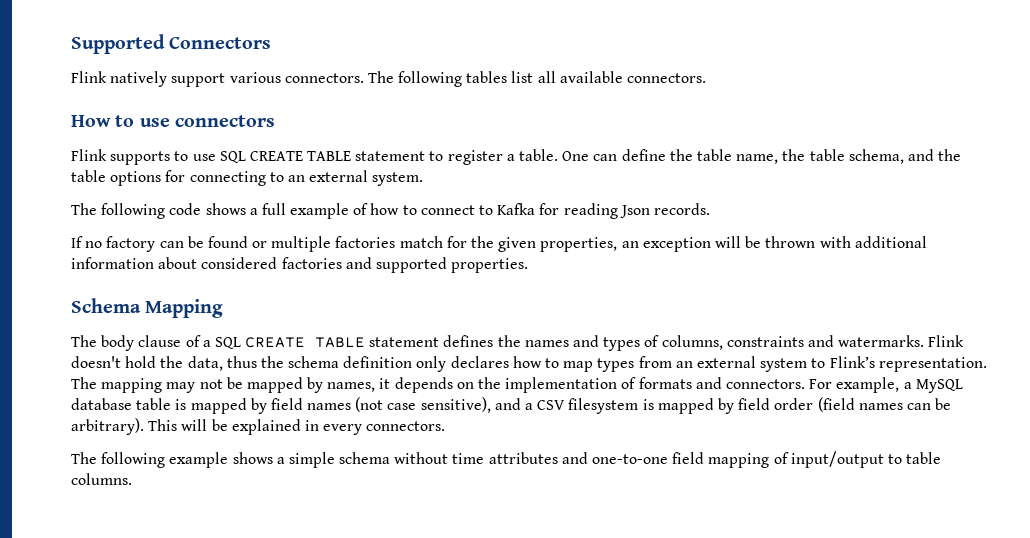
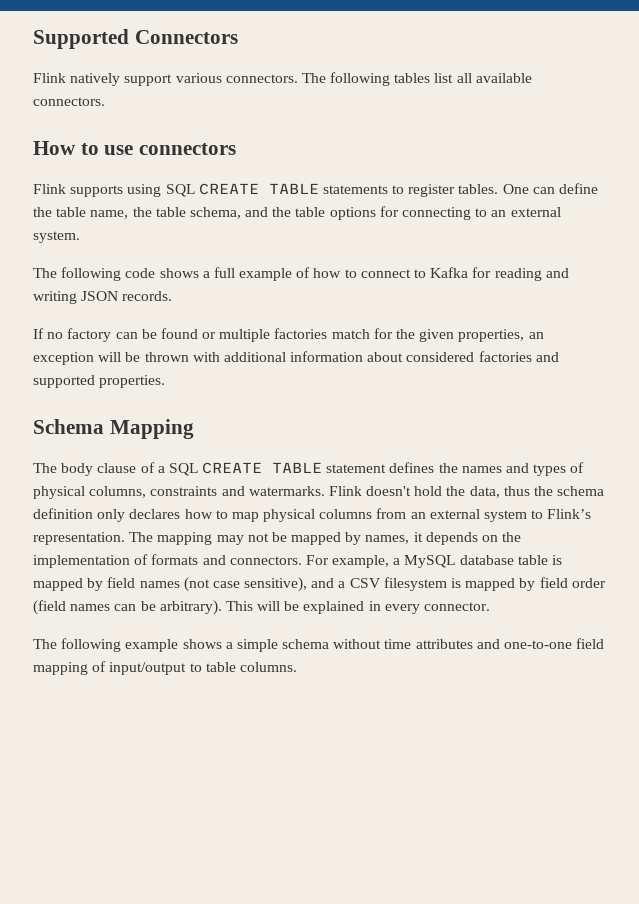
- Flink supports to use SQL CREATE TABLE statement to register a table.
+ Flink supports using SQL CREATE TABLE statements to register tables.
- The following code shows a full example of how to connect to Kafka for reading Json records.
+ The following code shows a full example of how to connect to Kafka for reading and writing JSON records.
- The body clause of a SQL CREATE TABLE statement defines the names and types of columns, constraints and watermarks.
+ The body clause of a SQL CREATE TABLE statement defines the names and types of physical columns, constraints and watermarks.
- Flink doesn't hold the data, thus the schema definition only declares how to map types from an external system to Flink’s representation.
+ Flink doesn't hold the data, thus the schema definition only declares how to map physical columns from an external system to Flink’s representation.
- This will be explained in every connectors.
+ This will be explained in every connector.

